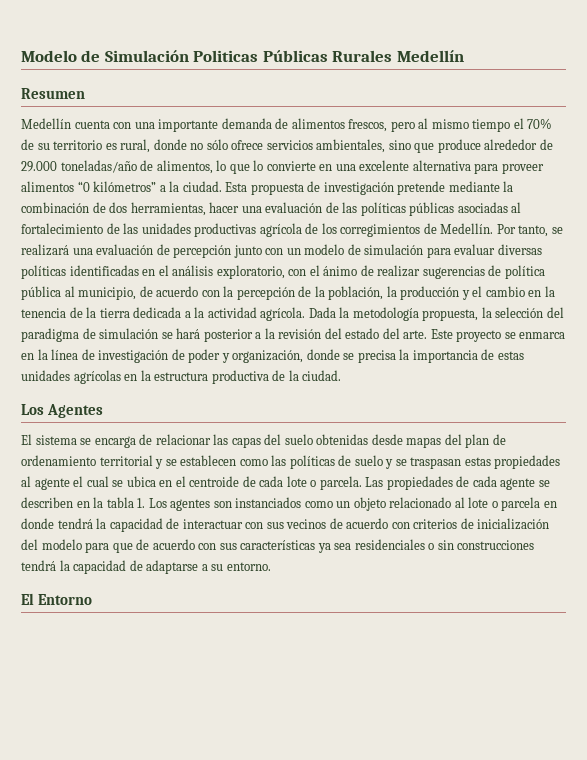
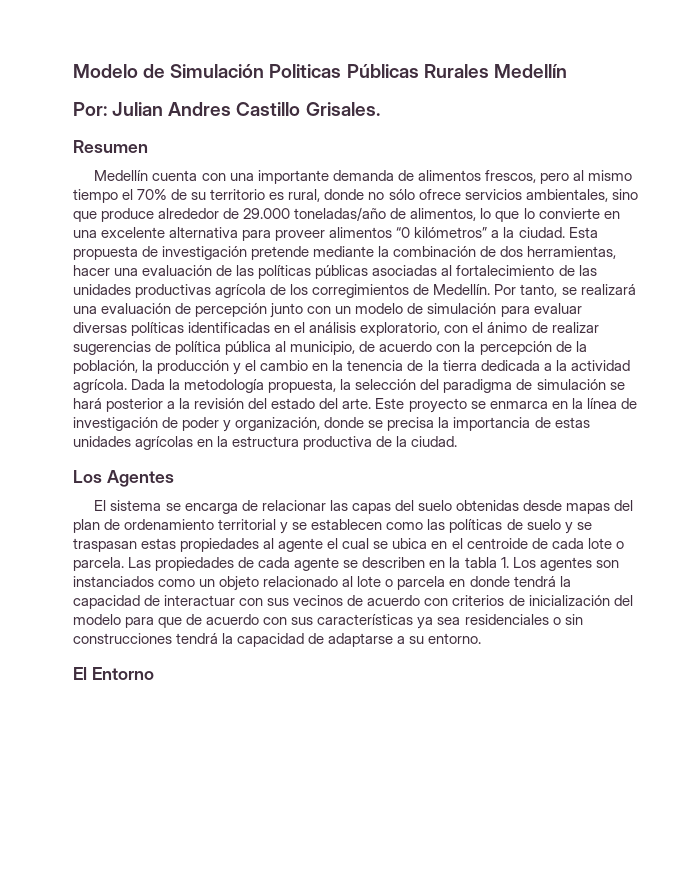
+ Por: Julian Andres Castillo Grisales.

